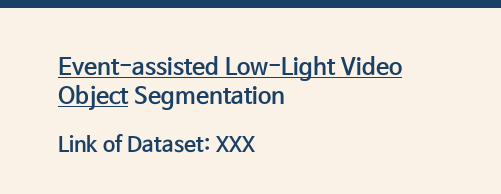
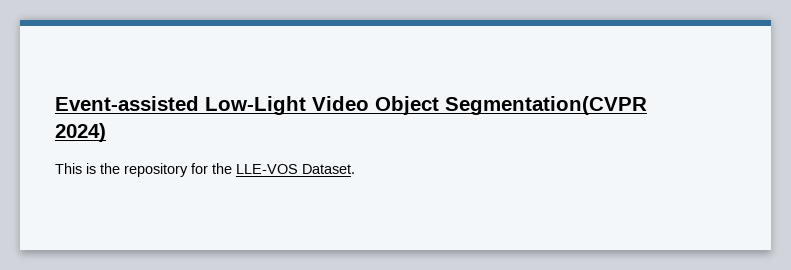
- Event-assisted Low-Light Video Object Segmentation
- Link of Dataset: XXX
+ Event-assisted Low-Light Video Object Segmentation(CVPR 2024)
+ This is the repository for the LLE-VOS Dataset.

